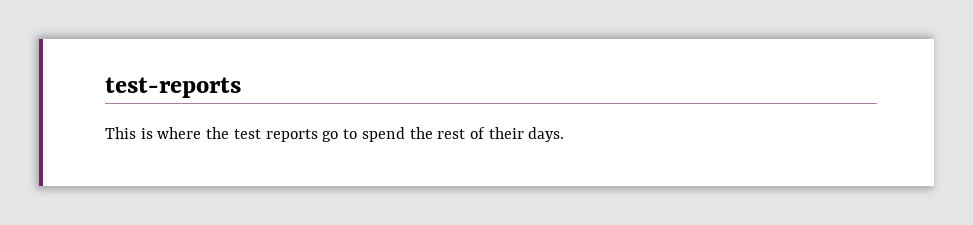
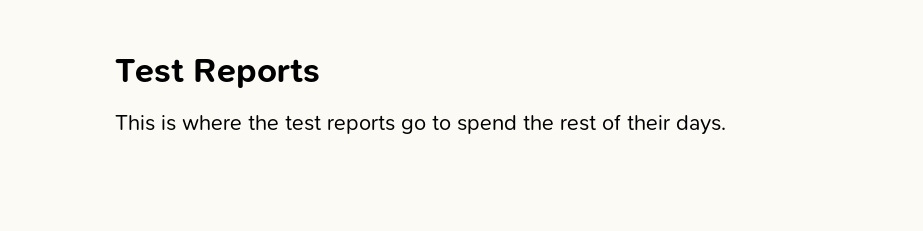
- test-reports
+ Test Reports

